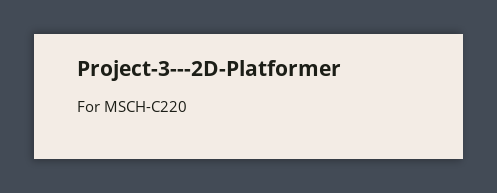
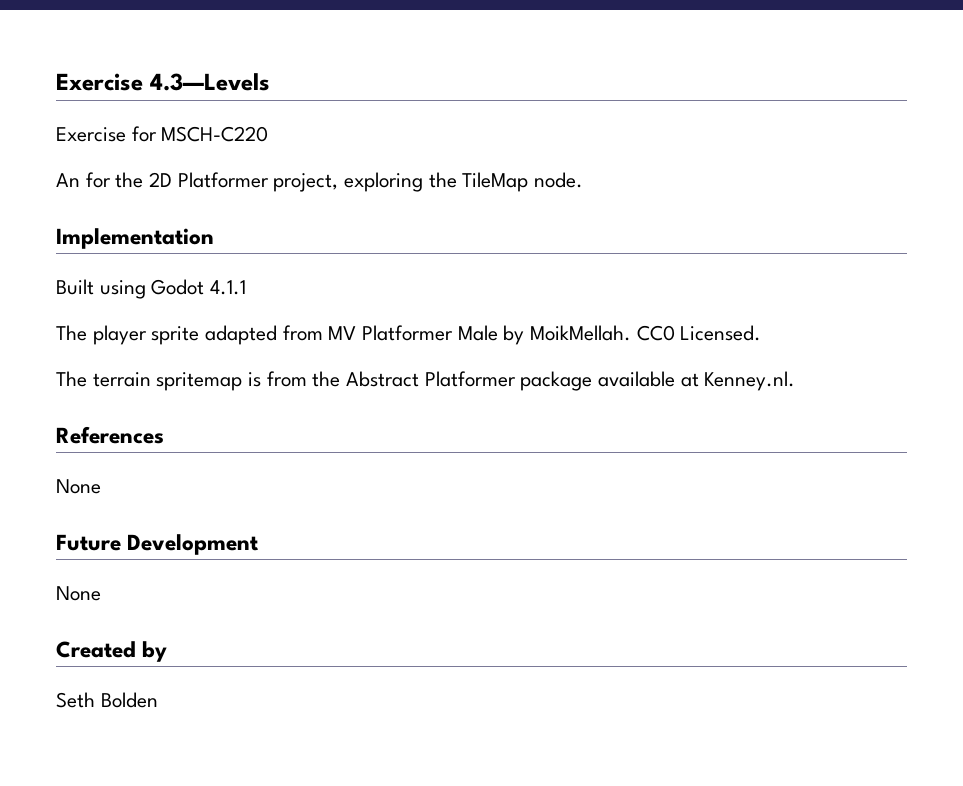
- Project-3---2D-Platformer
- For MSCH-C220
+ Exercise 4.3—Levels
+ Exercise for MSCH-C220
+ An for the 2D Platformer project, exploring the TileMap node.
+ Implementation
+ Built using Godot 4.1.1
+ The player sprite adapted from MV Platformer Male by MoikMellah. CC0 Licensed.
+ The terrain spritemap is from the Abstract Platformer package available at Kenney.nl.
+ References
+ None
+ Future Development
+ None
+ Created by
+ Seth Bolden

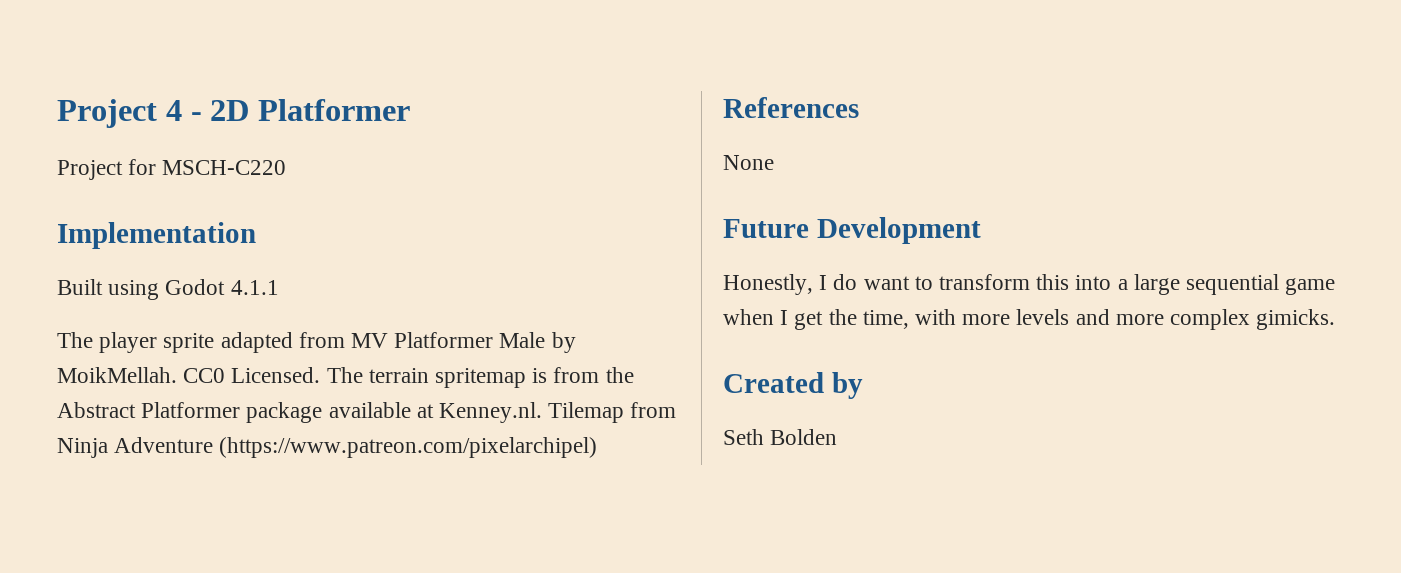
- Exercise 4.3—Levels
- Exercise for MSCH-C220
- An for the 2D Platformer project, exploring the TileMap node.
+ Project 4 - 2D Platformer
+ Project for MSCH-C220
- CC0 Licensed.
- The terrain spritemap is from the Abstract Platformer package available at Kenney.nl.
+ CC0 Licensed. The terrain spritemap is from the Abstract Platformer package available at Kenney.nl. Tilemap from Ninja Adventure (https://www.patreon.com/pixelarchipel)
  Future Development
- None
+ Honestly, I do want to transform this into a large sequential game when I get the time, with more levels and more complex gimicks.

